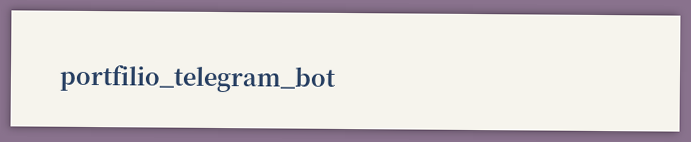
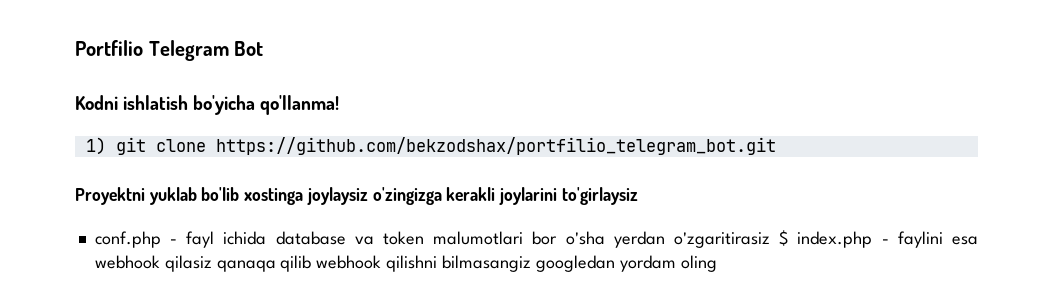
- portfilio_telegram_bot
+ Portfilio Telegram Bot
+ Kodni ishlatish bo'yicha qo'llanma!
+ 1) git clone https://github.com/bekzodshax/portfilio_telegram_bot.git
+ Proyektni yuklab bo'lib xostinga joylaysiz o'zingizga kerakli joylarini to'girlaysiz
+ conf.php - fayl ichida database va token malumotlari bor o'sha yerdan o'zgaritirasiz $ index.php - faylini esa webhook qilasiz qanaqa qilib webhook qilishni bilmasangiz googledan yordam oling

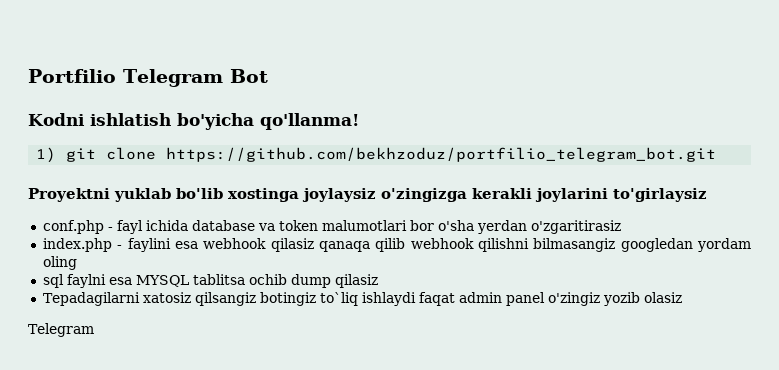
- 1) git clone https://github.com/bekzodshax/portfilio_telegram_bot.git
+ 1) git clone https://github.com/bekhzoduz/portfilio_telegram_bot.git
- conf.php - fayl ichida database va token malumotlari bor o'sha yerdan o'zgaritirasiz $ index.php - faylini esa webhook qilasiz qanaqa qilib webhook qilishni bilmasangiz googledan yordam oling
+ conf.php - fayl ichida database va token malumotlari bor o'sha yerdan o'zgaritirasiz
+ index.php - faylini esa webhook qilasiz qanaqa qilib webhook qilishni bilmasangiz googledan yordam oling
+ sql faylni esa MYSQL tablitsa ochib dump qilasiz
+ Tepadagilarni xatosiz qilsangiz botingiz to`liq ishlaydi faqat admin panel o'zingiz yozib olasiz
+ Telegram

